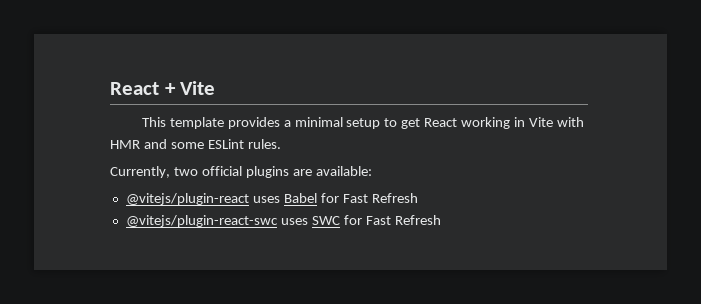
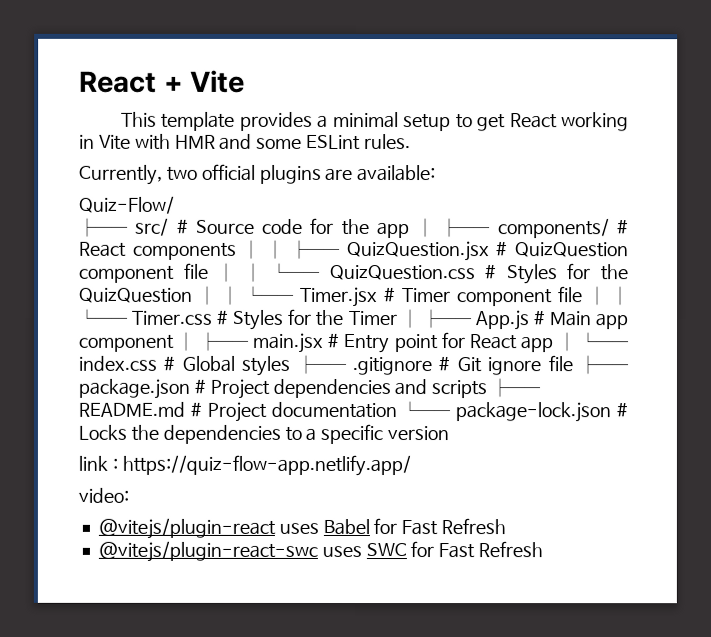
+ Quiz-Flow/
+ ├── src/ # Source code for the app │ ├── components/ # React components │ │ ├── QuizQuestion.jsx # QuizQuestion component file │ │ └── QuizQuestion.css # Styles for the QuizQuestion │ │ └── Timer.jsx # Timer component file │ │ └── Timer.css # Styles for the Timer │ ├── App.js # Main app component │ ├── main.jsx # Entry point for React app │ └── index.css # Global styles ├── .gitignore # Git ignore file ├── package.json # Project dependencies and scripts ├── README.md # Project documentation └── package-lock.json # Locks the dependencies to a specific version
+ link : https://quiz-flow-app.netlify.app/
+ video:

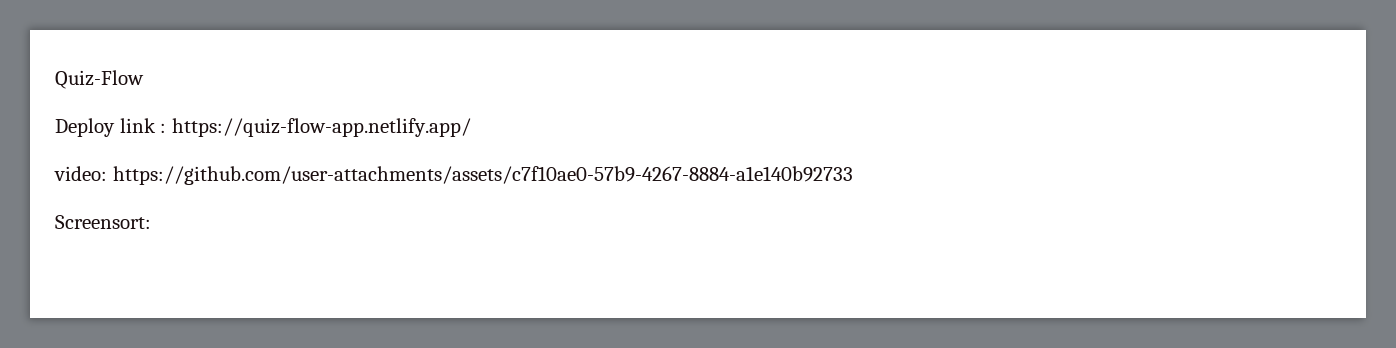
- React + Vite
- This template provides a minimal setup to get React working in Vite with HMR and some ESLint rules.
- Currently, two official plugins are available:
- Quiz-Flow/
- ├── src/ # Source code for the app │ ├── components/ # React components │ │ ├── QuizQuestion.jsx # QuizQuestion component file │ │ └── QuizQuestion.css # Styles for the QuizQuestion │ │ └── Timer.jsx # Timer component file │ │ └── Timer.css # Styles for the Timer │ ├── App.js # Main app component │ ├── main.jsx # Entry point for React app │ └── index.css # Global styles ├── .gitignore # Git ignore file ├── package.json # Project dependencies and scripts ├── README.md # Project documentation └── package-lock.json # Locks the dependencies to a specific version
- link : https://quiz-flow-app.netlify.app/
- video:
- @vitejs/plugin-react uses Babel for Fast Refresh
- @vitejs/plugin-react-swc uses SWC for Fast Refresh
+ Quiz-Flow
+ Deploy link : https://quiz-flow-app.netlify.app/
+ video: https://github.com/user-attachments/assets/c7f10ae0-57b9-4267-8884-a1e140b92733
+ Screensort:

